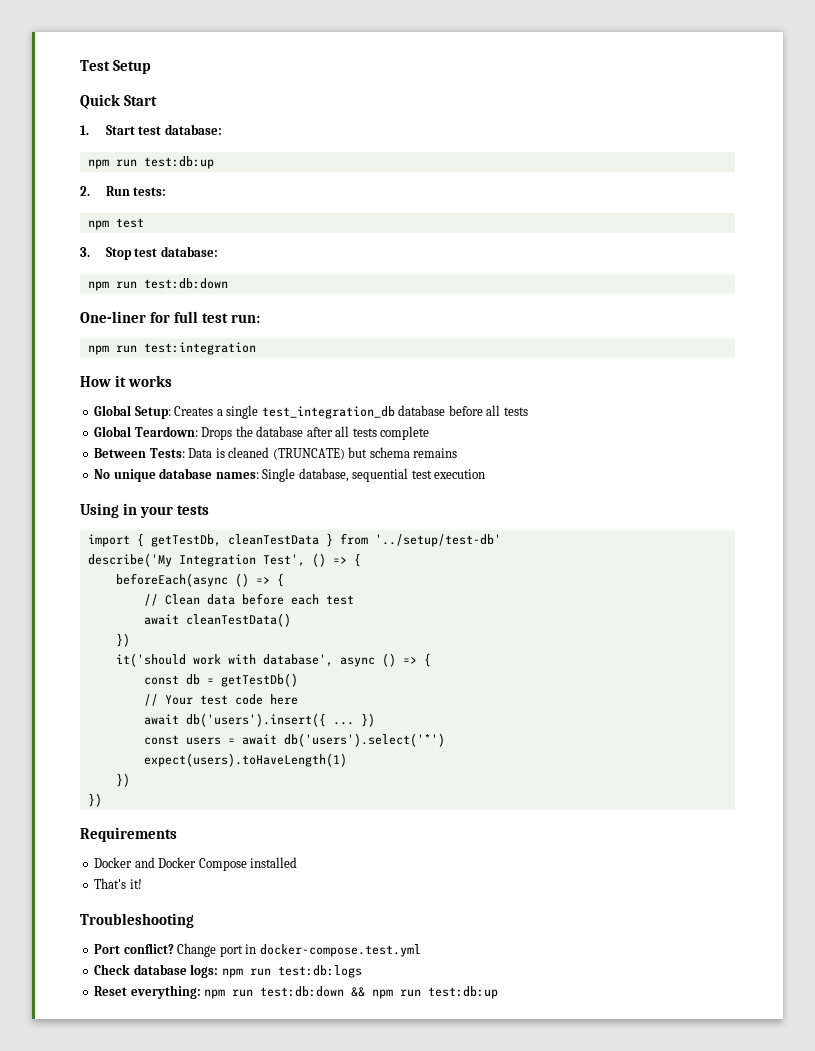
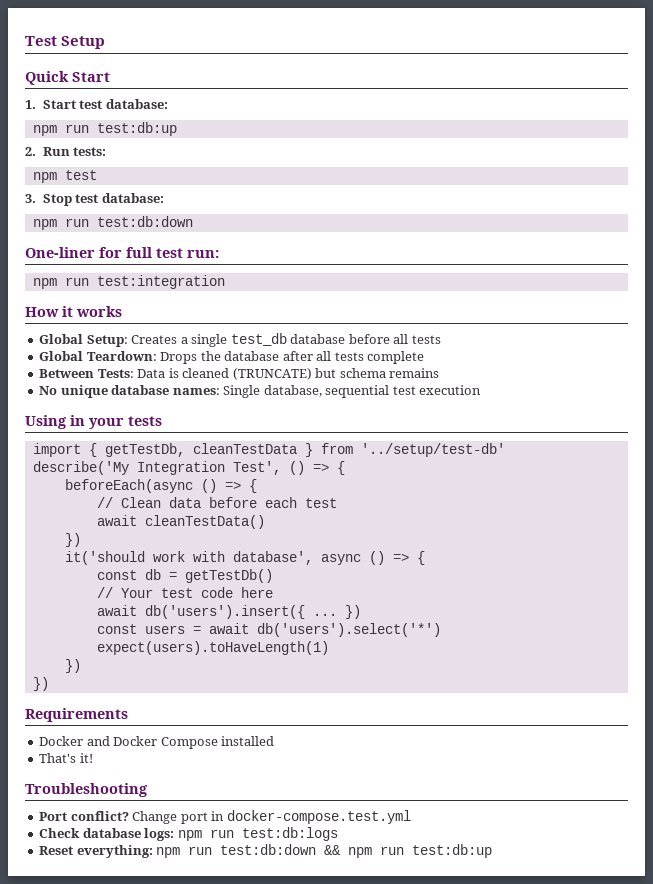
- Global Setup: Creates a single test_integration_db database before all tests
+ Global Setup: Creates a single test_db database before all tests

